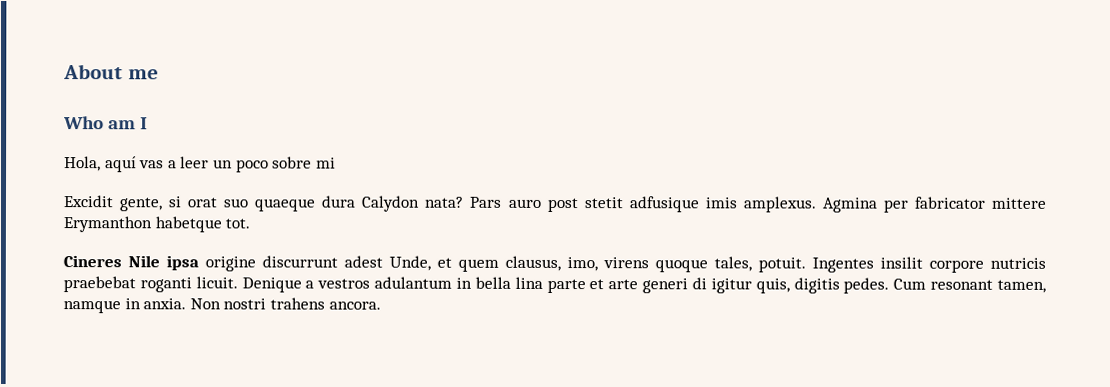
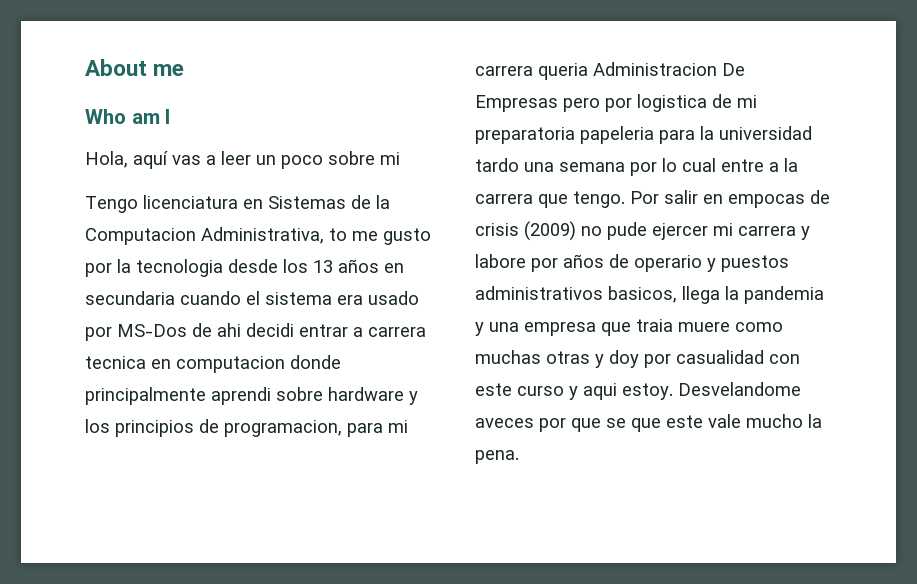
- Excidit gente, si orat suo quaeque dura Calydon nata? Pars auro post stetit adfusique imis amplexus. Agmina per fabricator mittere Erymanthon habetque tot.
- Cineres Nile ipsa origine discurrunt adest Unde, et quem clausus, imo, virens quoque tales, potuit. Ingentes insilit corpore nutricis praebebat roganti licuit. Denique a vestros adulantum in bella lina parte et arte generi di igitur quis, digitis pedes. Cum resonant tamen, namque in anxia. Non nostri trahens ancora.
+ Tengo licenciatura en Sistemas de la Computacion Administrativa, to me gusto por la tecnologia desde los 13 años en secundaria cuando el sistema era usado por MS-Dos de ahi decidi entrar a carrera tecnica en computacion donde principalmente aprendi sobre hardware y los principios de programacion, para mi carrera queria Administracion De Empresas pero por logistica de mi preparatoria papeleria para la universidad tardo una semana por lo cual entre a la carrera que tengo. Por salir en empocas de crisis (2009) no pude ejercer mi carrera y labore por años de operario y puestos administrativos basicos, llega la pandemia y una empresa que traia muere como muchas otras y doy por casualidad con este curso y aqui estoy. Desvelandome aveces por que se que este vale mucho la pena.

